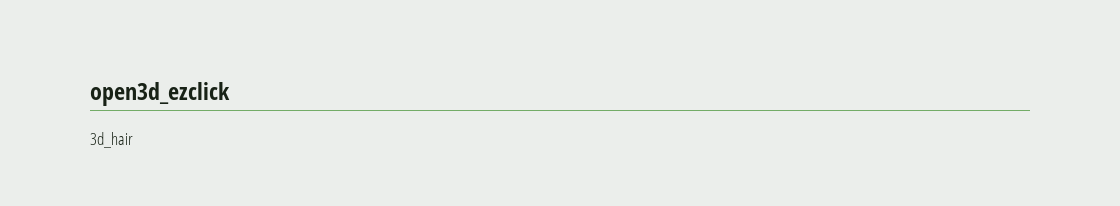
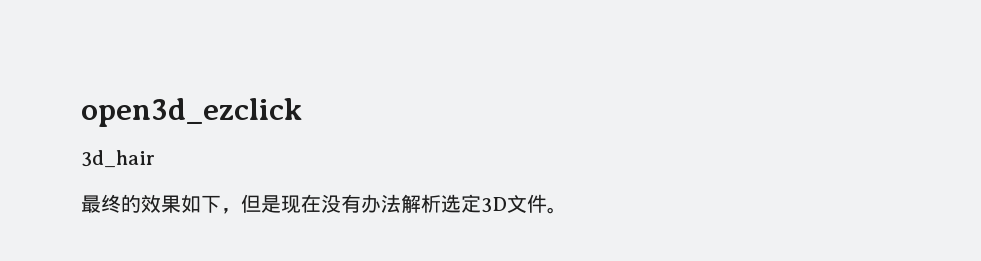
+ 最终的效果如下，但是现在没有办法解析选定3D文件。

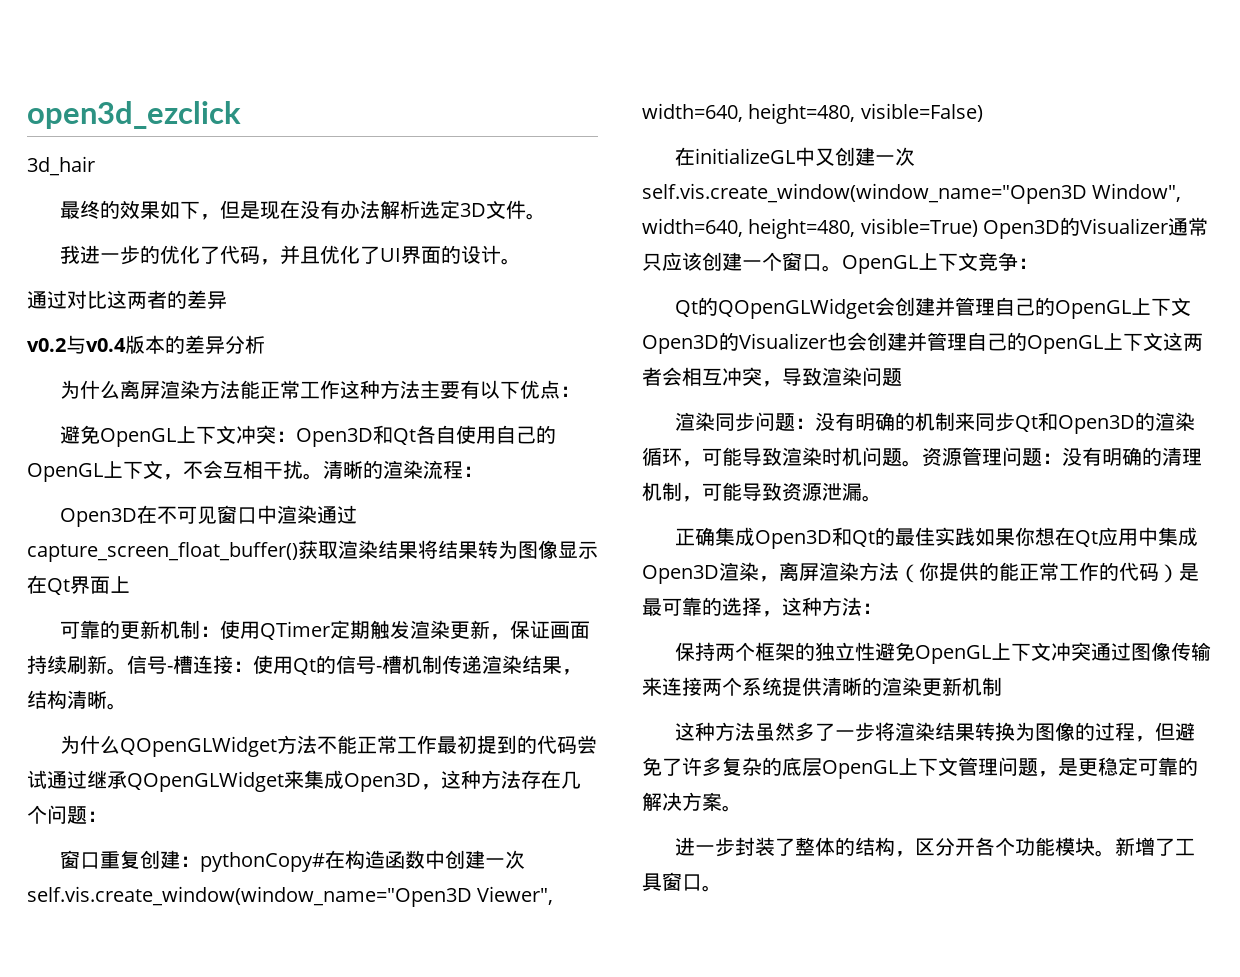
+ 我进一步的优化了代码，并且优化了UI界面的设计。
+ 通过对比这两者的差异
+ v0.2与v0.4版本的差异分析
+ 为什么离屏渲染方法能正常工作这种方法主要有以下优点：
+ 避免OpenGL上下文冲突：Open3D和Qt各自使用自己的OpenGL上下文，不会互相干扰。清晰的渲染流程：
+ Open3D在不可见窗口中渲染通过capture_screen_float_buffer()获取渲染结果将结果转为图像显示在Qt界面上
+ 可靠的更新机制：使用QTimer定期触发渲染更新，保证画面持续刷新。信号-槽连接：使用Qt的信号-槽机制传递渲染结果，结构清晰。
+ 为什么QOpenGLWidget方法不能正常工作最初提到的代码尝试通过继承QOpenGLWidget来集成Open3D，这种方法存在几个问题：
+ 窗口重复创建：pythonCopy#在构造函数中创建一次self.vis.create_window(window_name="Open3D Viewer", width=640, height=480, visible=False)
+ 在initializeGL中又创建一次self.vis.create_window(window_name="Open3D Window", width=640, height=480, visible=True) Open3D的Visualizer通常只应该创建一个窗口。OpenGL上下文竞争：
+ Qt的QOpenGLWidget会创建并管理自己的OpenGL上下文Open3D的Visualizer也会创建并管理自己的OpenGL上下文这两者会相互冲突，导致渲染问题
+ 渲染同步问题：没有明确的机制来同步Qt和Open3D的渲染循环，可能导致渲染时机问题。资源管理问题：没有明确的清理机制，可能导致资源泄漏。
+ 正确集成Open3D和Qt的最佳实践如果你想在Qt应用中集成Open3D渲染，离屏渲染方法（你提供的能正常工作的代码）是最可靠的选择，这种方法：
+ 保持两个框架的独立性避免OpenGL上下文冲突通过图像传输来连接两个系统提供清晰的渲染更新机制
+ 这种方法虽然多了一步将渲染结果转换为图像的过程，但避免了许多复杂的底层OpenGL上下文管理问题，是更稳定可靠的解决方案。
+ 进一步封装了整体的结构，区分开各个功能模块。新增了工具窗口。

